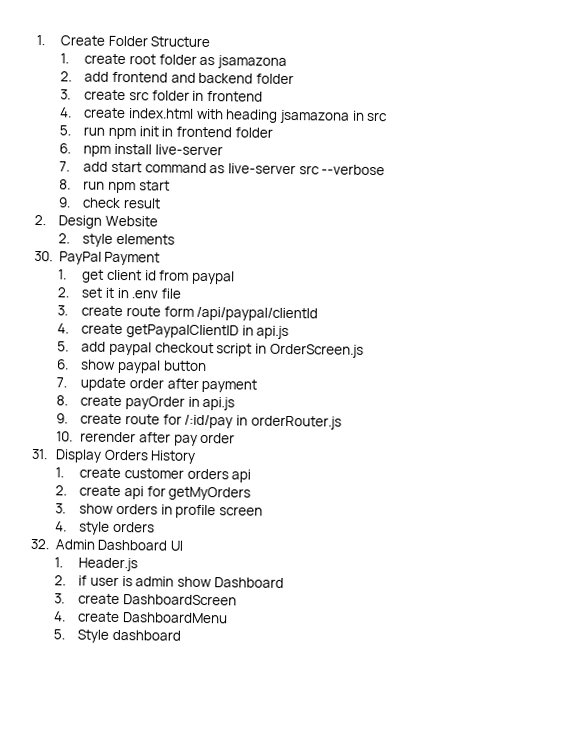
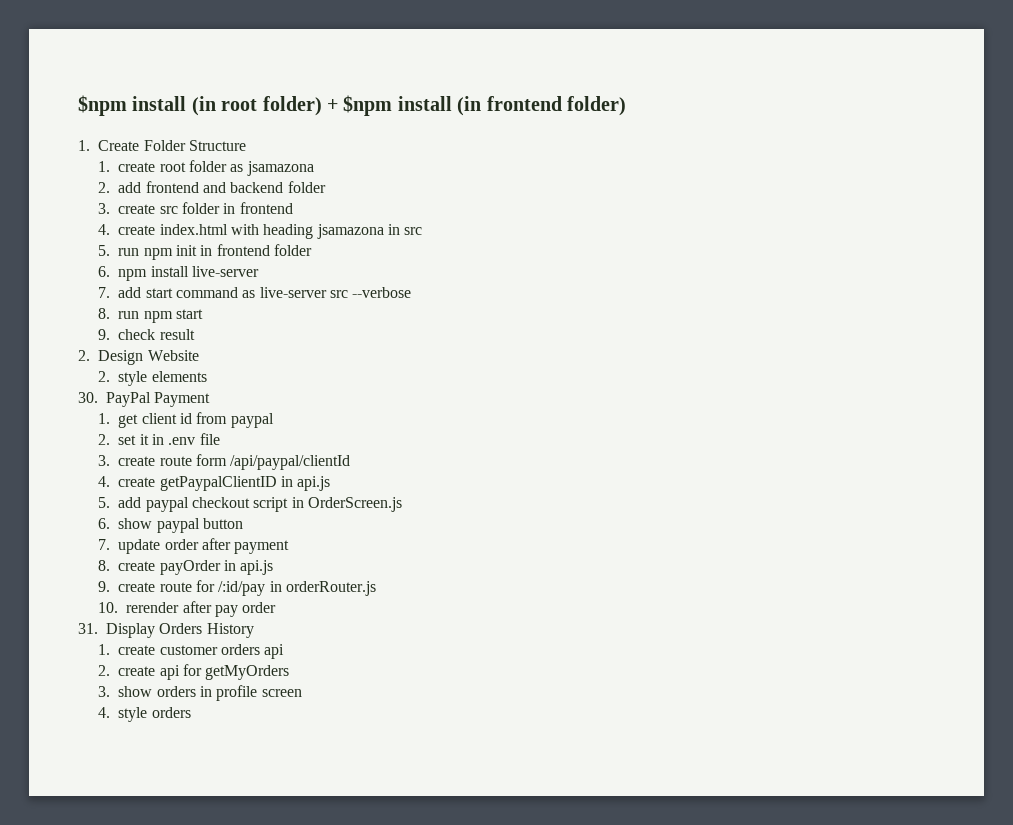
+ $npm install (in root folder) + $npm install (in frontend folder)
- 32. Admin Dashboard UI
- 1. Header.js
- 2. if user is admin show Dashboard
- 3. create DashboardScreen
- 4. create DashboardMenu
- 5. Style dashboard

